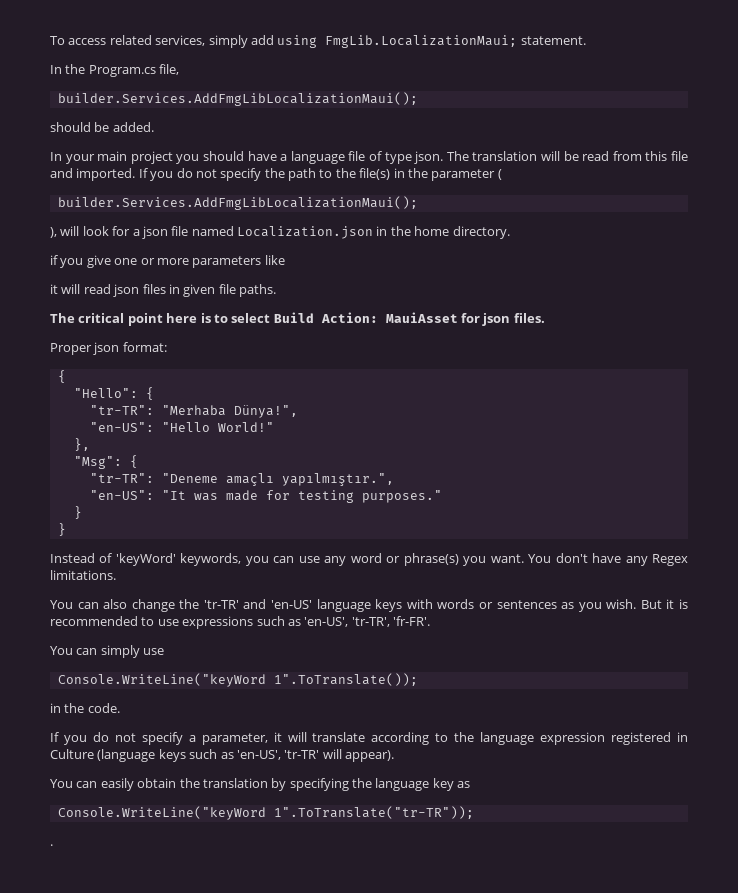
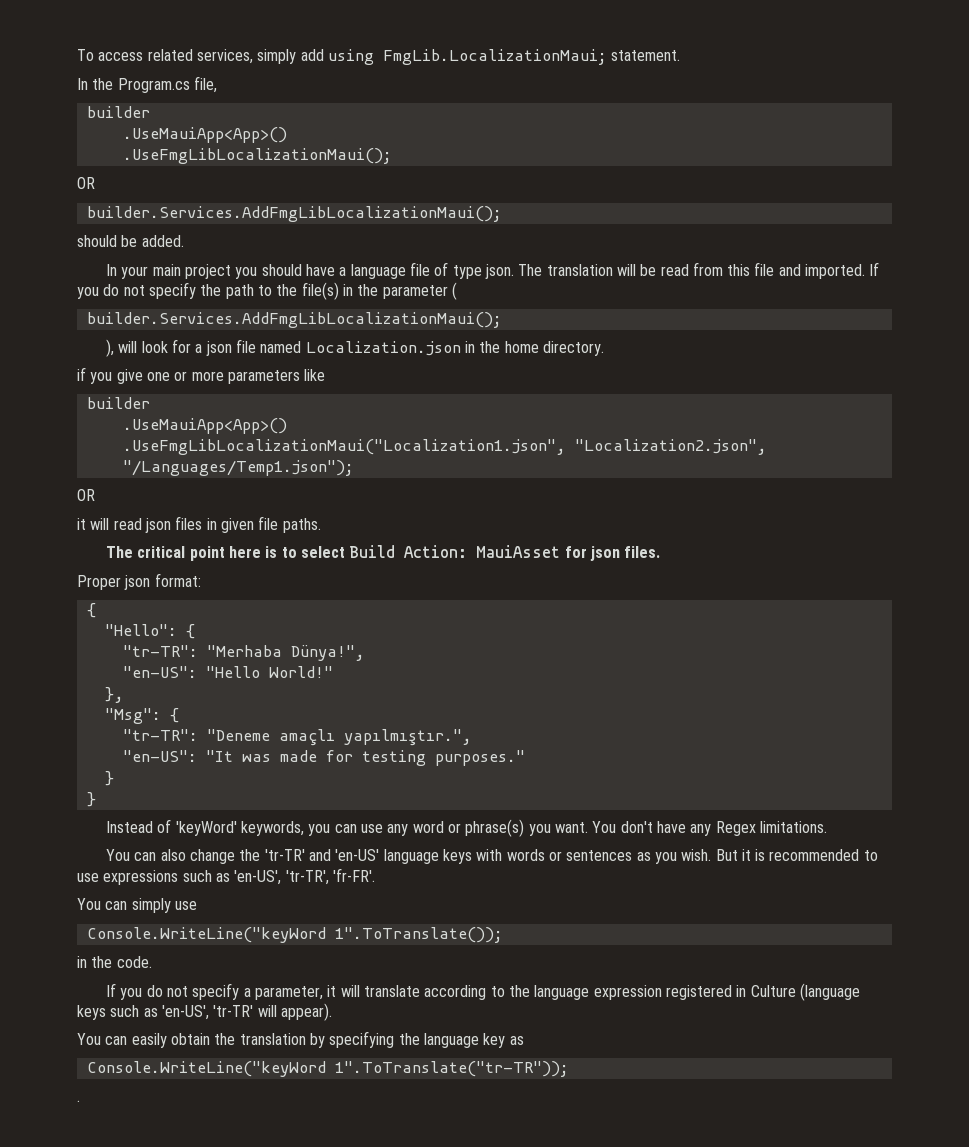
  In the Program.cs file,
+ builder
+ .UseMauiApp<App>()
+ .UseFmgLibLocalizationMaui();
+ OR
  if you give one or more parameters like
+ builder
+ .UseMauiApp<App>()
+ .UseFmgLibLocalizationMaui("Localization1.json", "Localization2.json", "/Languages/Temp1.json");
+ OR

